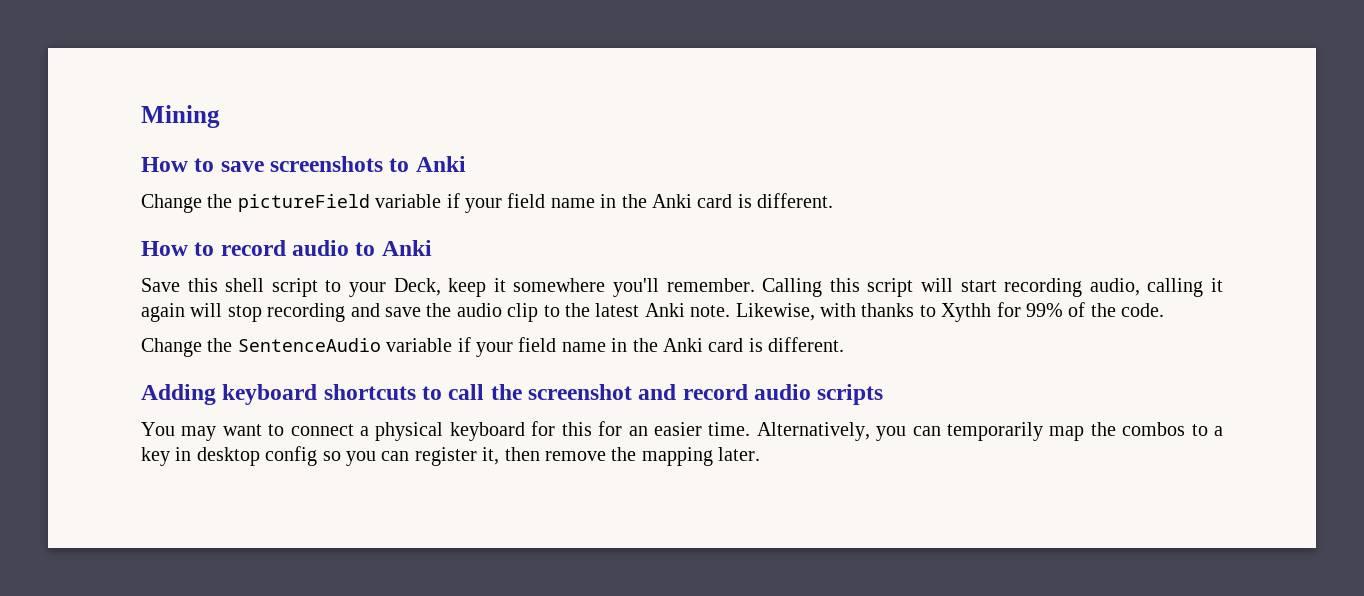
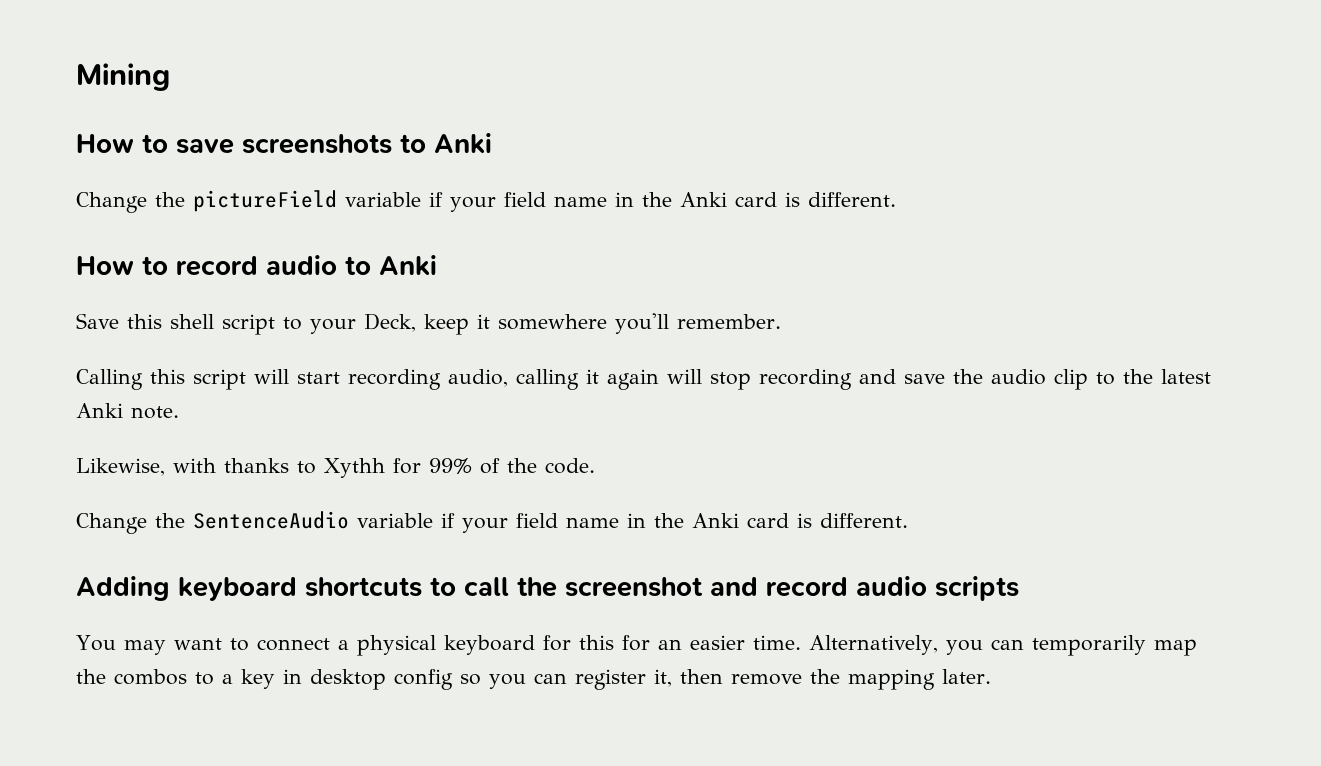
- Save this shell script to your Deck, keep it somewhere you'll remember. Calling this script will start recording audio, calling it again will stop recording and save the audio clip to the latest Anki note. Likewise, with thanks to Xythh for 99% of the code.
+ Save this shell script to your Deck, keep it somewhere you'll remember.
+ Calling this script will start recording audio, calling it again will stop recording and save the audio clip to the latest Anki note.
+ Likewise, with thanks to Xythh for 99% of the code.

